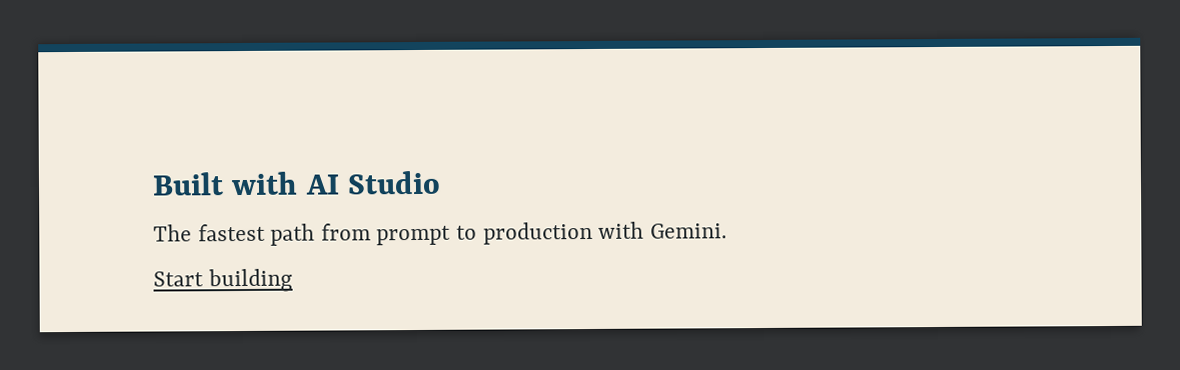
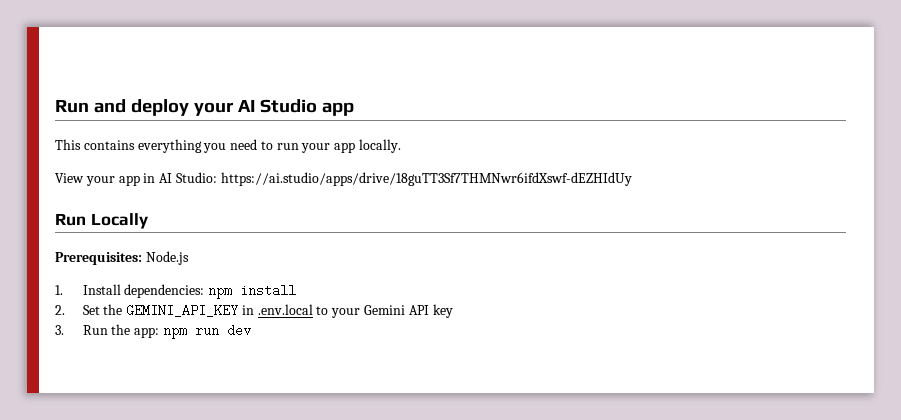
- Built with AI Studio
- The fastest path from prompt to production with Gemini.
- Start building
+ Run and deploy your AI Studio app
+ This contains everything you need to run your app locally.
+ View your app in AI Studio: https://ai.studio/apps/drive/18guTT3Sf7THMNwr6ifdXswf-dEZHIdUy
+ Run Locally
+ Prerequisites: Node.js
+ 1. Install dependencies: npm install
+ 2. Set the GEMINI_API_KEY in .env.local to your Gemini API key
+ 3. Run the app: npm run dev

